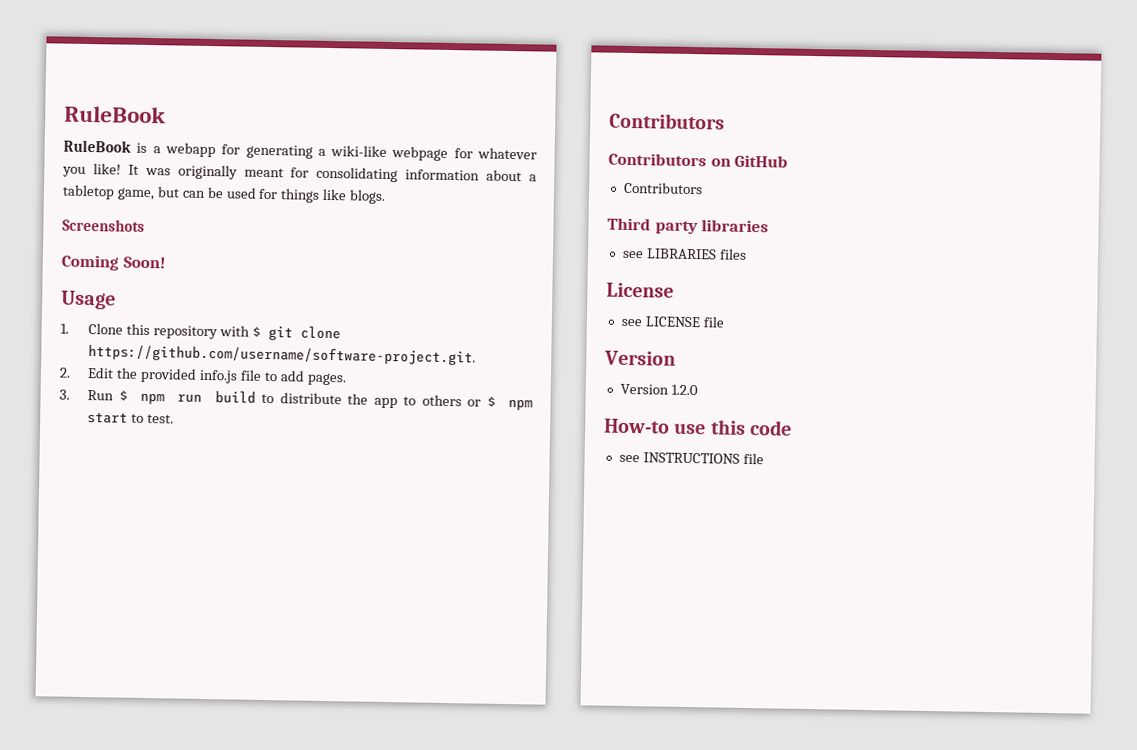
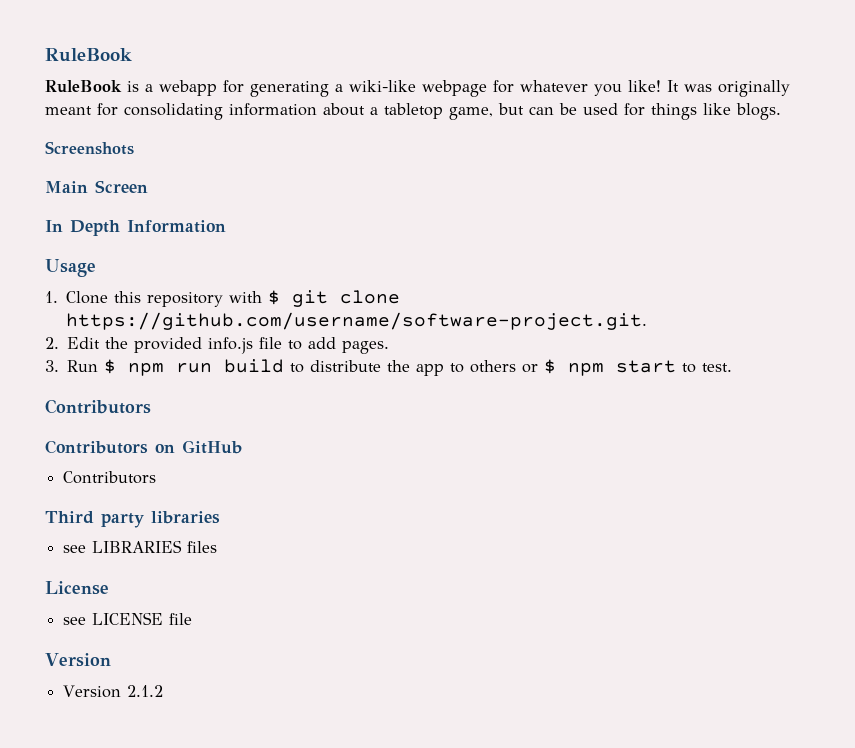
- Coming Soon!
+ Main Screen
+ In Depth Information
- Version 1.2.0
- How-to use this code
- see INSTRUCTIONS file
+ Version 2.1.2

